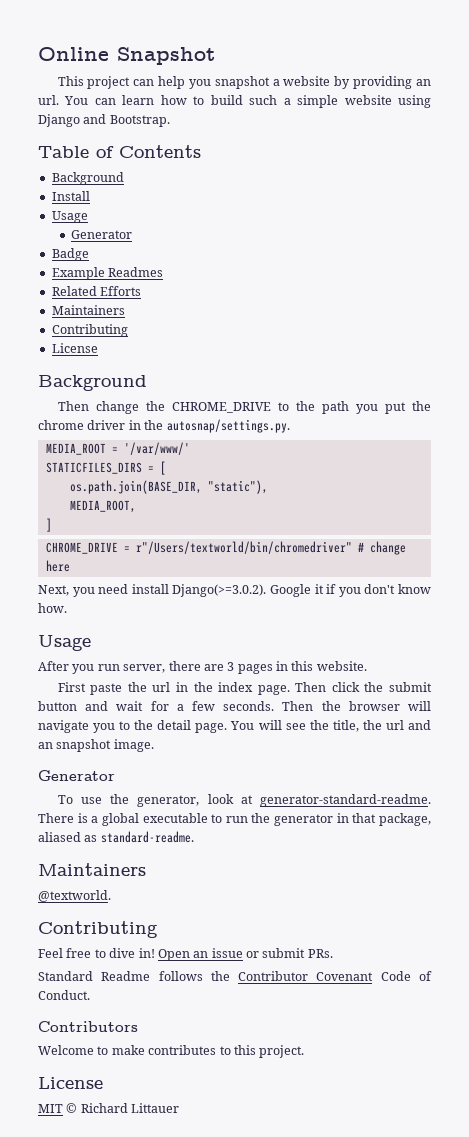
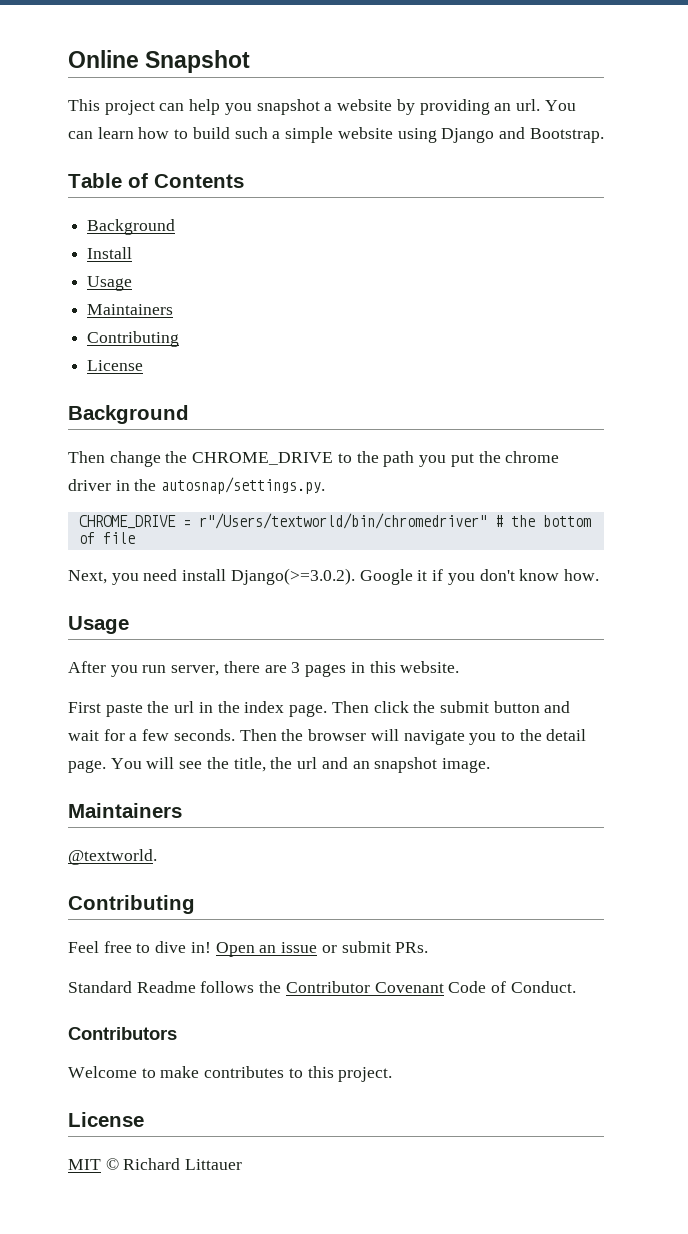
  Install
  Usage
- Generator
- Badge
- Example Readmes
- Related Efforts
- MEDIA_ROOT = '/var/www/'
- STATICFILES_DIRS = [
- os.path.join(BASE_DIR, "static"),
- MEDIA_ROOT,
- ]
- CHROME_DRIVE = r"/Users/textworld/bin/chromedriver" # change here
+ CHROME_DRIVE = r"/Users/textworld/bin/chromedriver" # the bottom of file
  You will see the title, the url and an snapshot image.
- Generator
- To use the generator, look at generator-standard-readme. There is a global executable to run the generator in that package, aliased as standard-readme.

